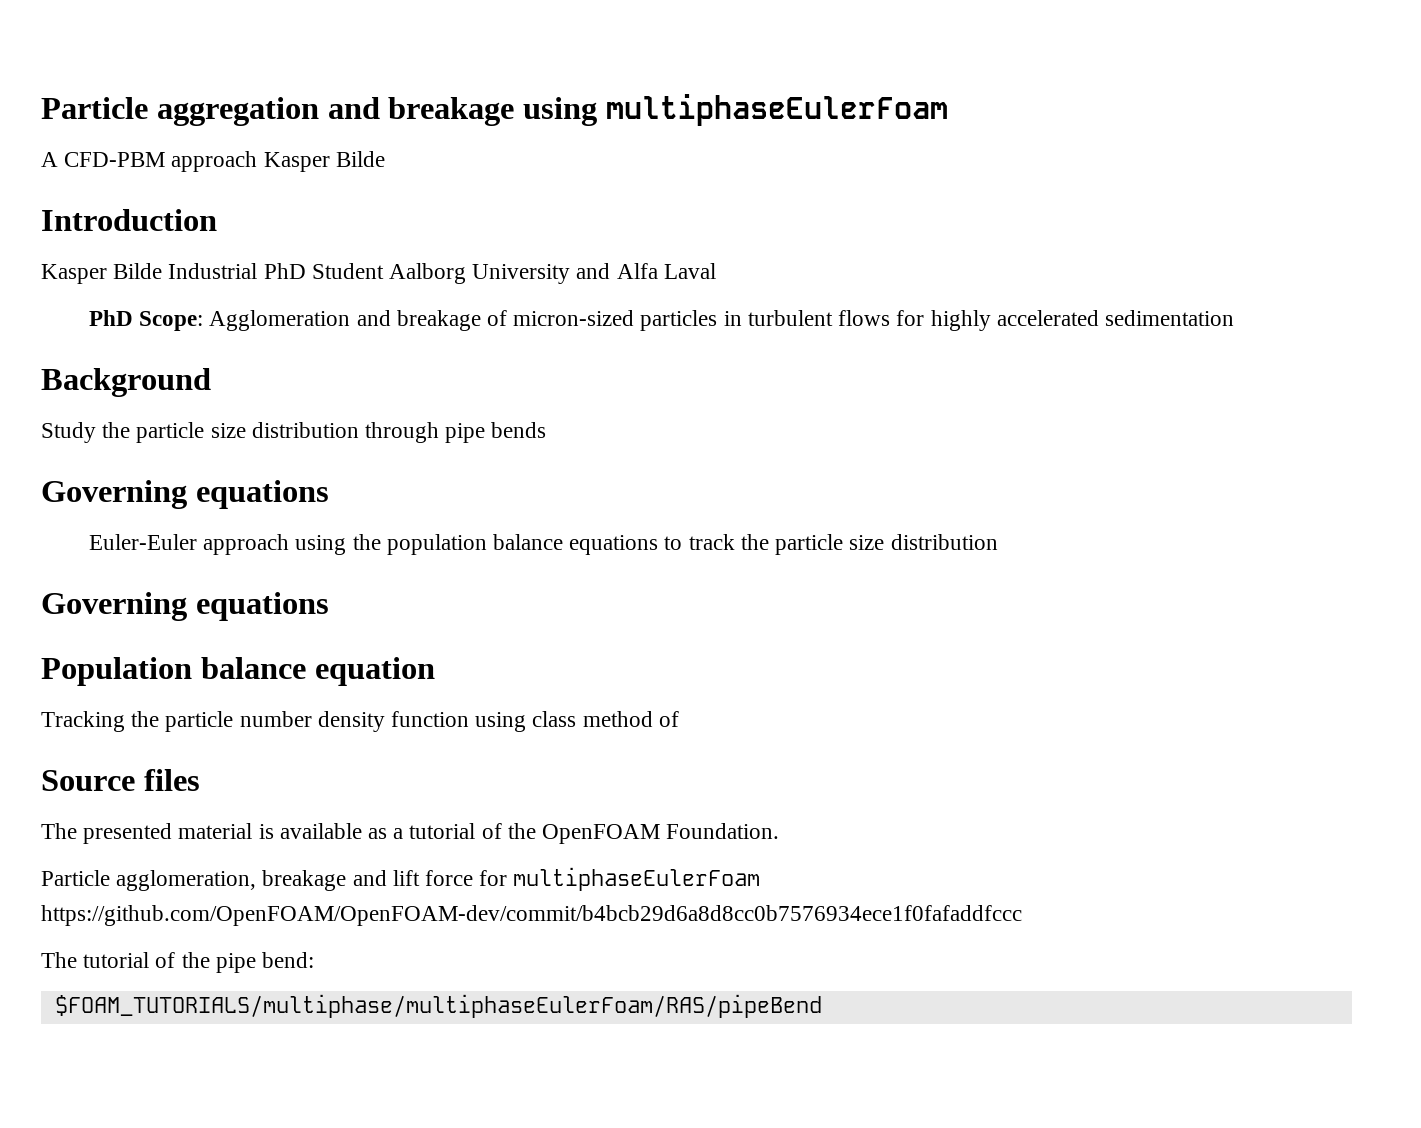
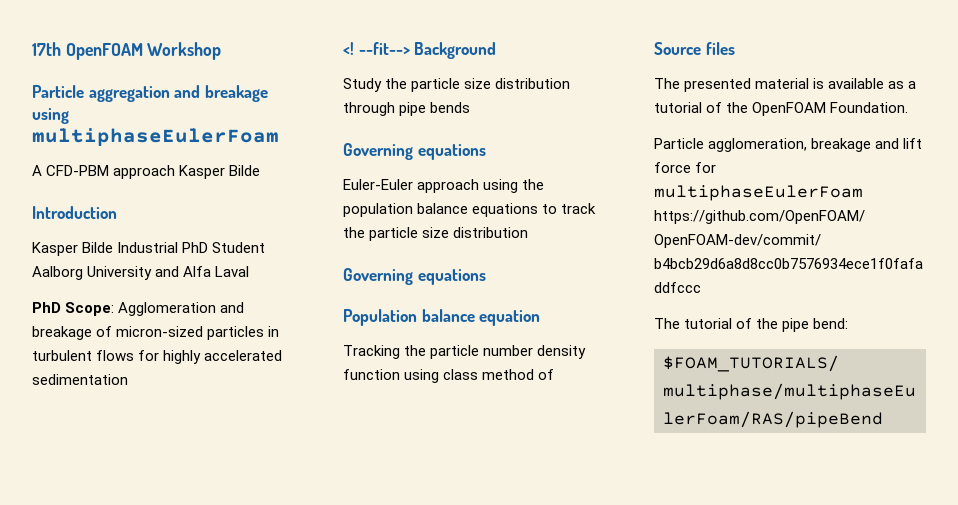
+ 17th OpenFOAM Workshop
- Background
+ <! --fit--> Background

